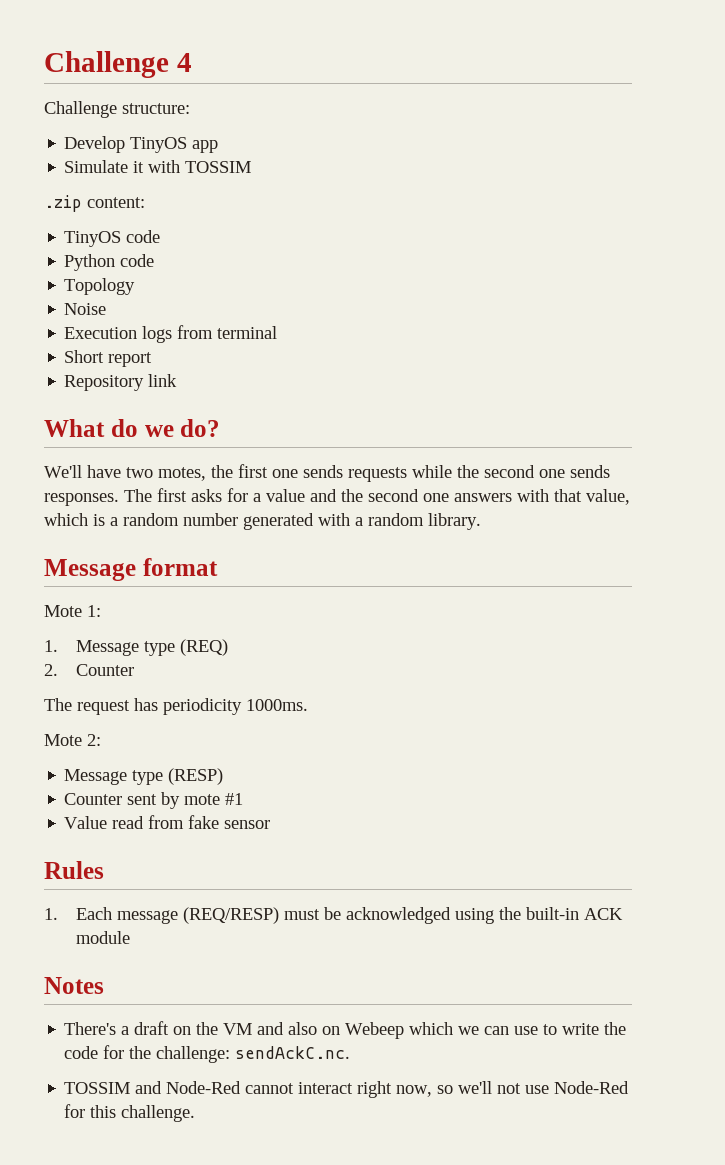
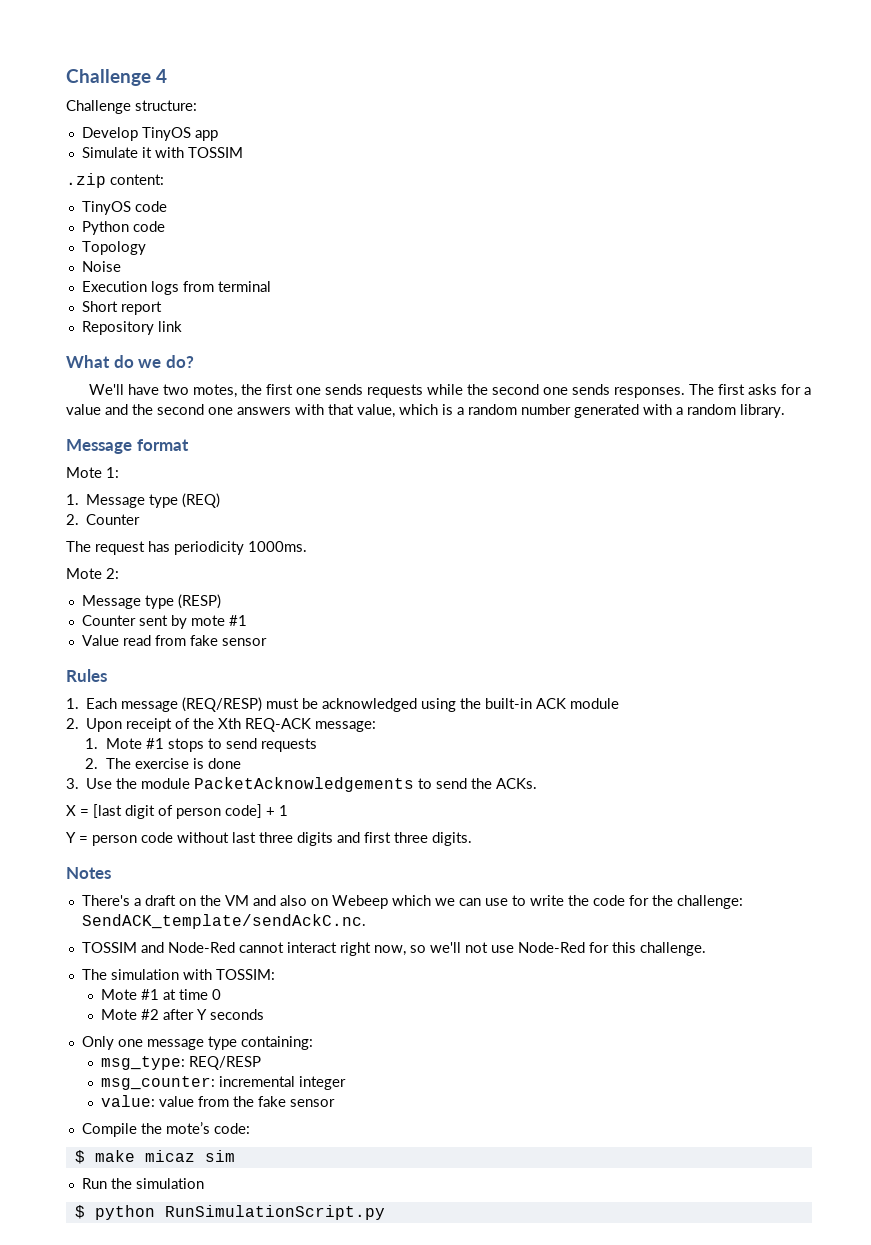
+ 2. Upon receipt of the Xth REQ-ACK message:
+ 1. Mote #1 stops to send requests
+ 2. The exercise is done
+ 3. Use the module PacketAcknowledgements to send the ACKs.
+ X = [last digit of person code] + 1
+ Y = person code without last three digits and first three digits.
- There's a draft on the VM and also on Webeep which we can use to write the code for the challenge: sendAckC.nc.
+ There's a draft on the VM and also on Webeep which we can use to write the code for the challenge: SendACK_template/sendAckC.nc.
+ The simulation with TOSSIM:
+ Mote #1 at time 0
+ Mote #2 after Y seconds
+ Only one message type containing:
+ msg_type: REQ/RESP
+ msg_counter: incremental integer
+ value: value from the fake sensor
+ Compile the mote’s code:
+ $ make micaz sim
+ Run the simulation
+ $ python RunSimulationScript.py

